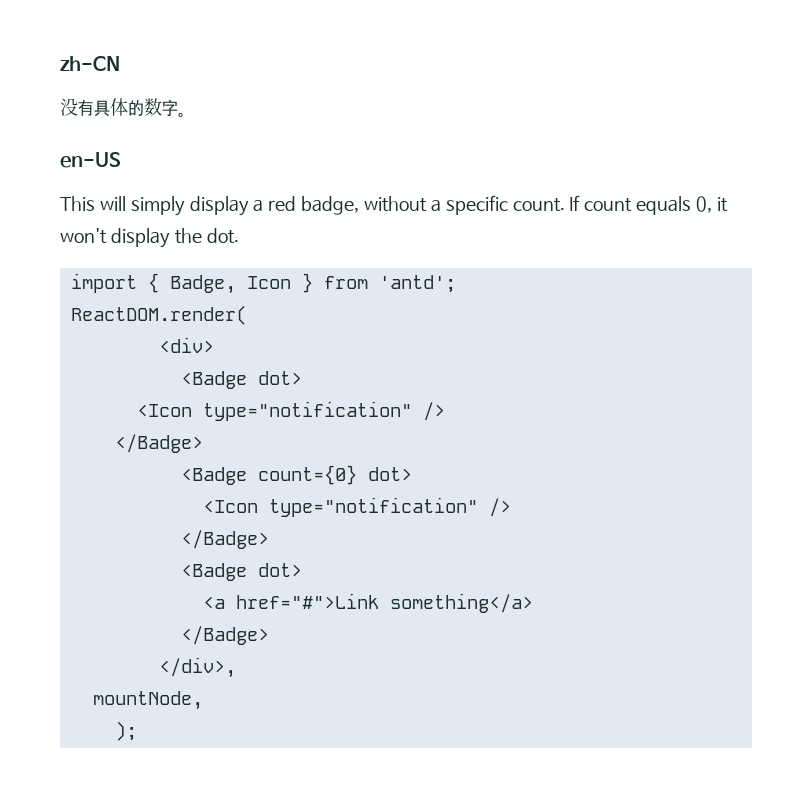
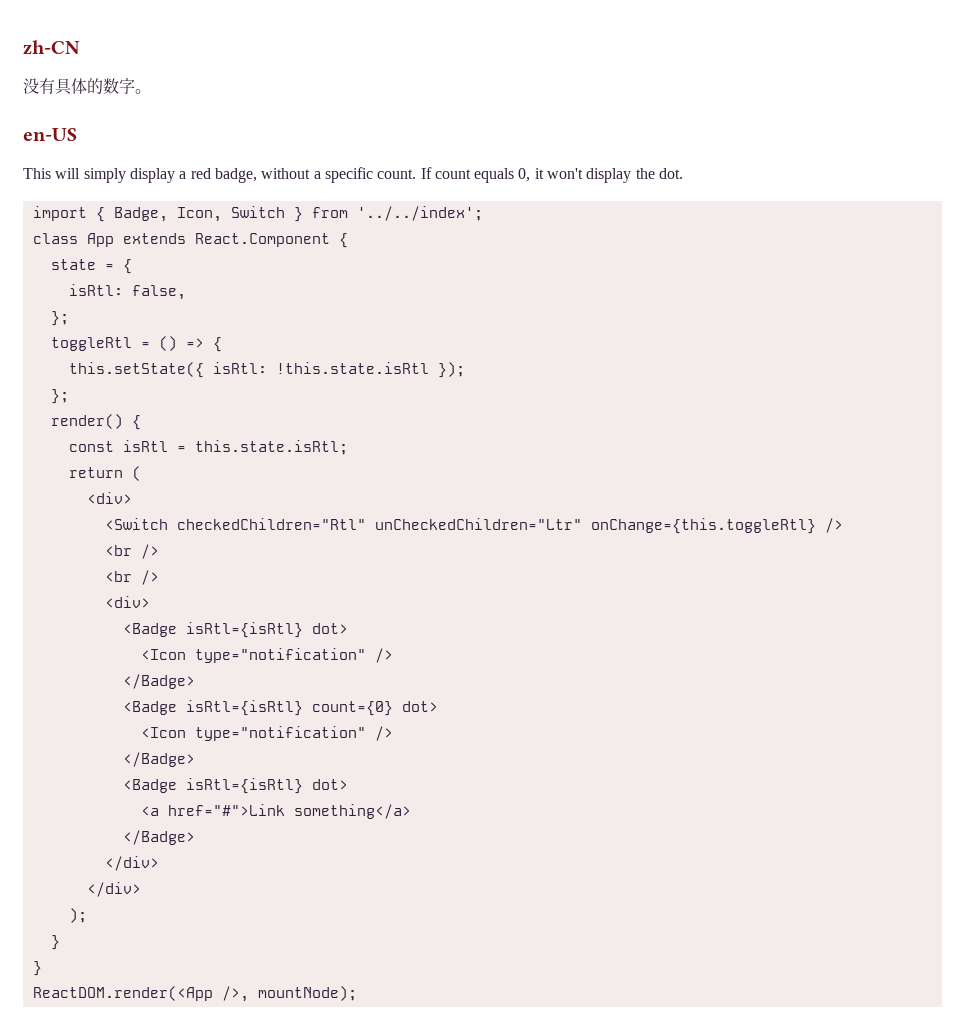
- import { Badge, Icon } from 'antd';
- ReactDOM.render(
+ import { Badge, Icon, Switch } from '../../index';
+ class App extends React.Component {
+ state = {
+ isRtl: false,
+ };
+ toggleRtl = () => {
+ this.setState({ isRtl: !this.state.isRtl });
+ };
+ render() {
+ const isRtl = this.state.isRtl;
+ return (
  <div>
- <Badge dot>
+ <Switch checkedChildren="Rtl" unCheckedChildren="Ltr" onChange={this.toggleRtl} />
+ <br />
+ <br />
+ <div>
+ <Badge isRtl={isRtl} dot>
  <Icon type="notification" />
  </Badge>
- <Badge count={0} dot>
+ <Badge isRtl={isRtl} count={0} dot>
  <Icon type="notification" />
  </Badge>
- <Badge dot>
+ <Badge isRtl={isRtl} dot>
  <a href="#">Link something</a>
  </Badge>
- </div>,
- mountNode,
+ </div>
+ </div>
  );
+ }
+ }
+ ReactDOM.render(<App />, mountNode);

